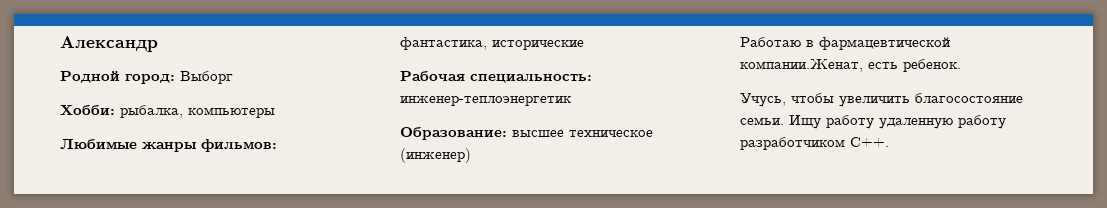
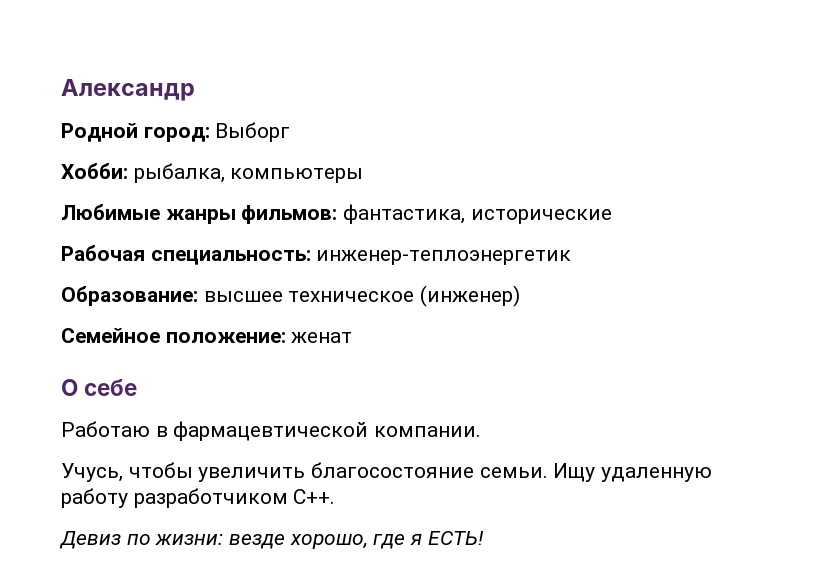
+ Семейное положение: женат
+ О себе
- Работаю в фармацевтической компании.Женат, есть ребенок.
+ Работаю в фармацевтической компании.
- Ищу работу удаленную работу разработчиком С++.
+ Ищу удаленную работу разработчиком С++.
+ Девиз по жизни: везде хорошо, где я ЕСТЬ!

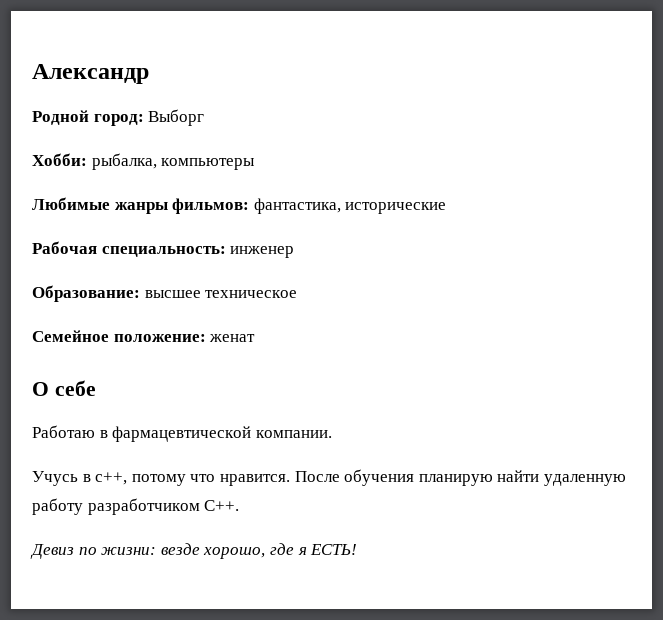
- Рабочая специальность: инженер-теплоэнергетик
+ Рабочая специальность: инженер
- Образование: высшее техническое (инженер)
+ Образование: высшее техническое
- Учусь, чтобы увеличить благосостояние семьи. Ищу удаленную работу разработчиком С++.
+ Учусь в с++, потому что нравится. После обучения планирую найти удаленную работу разработчиком С++.

